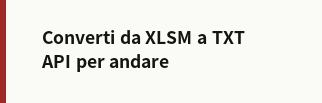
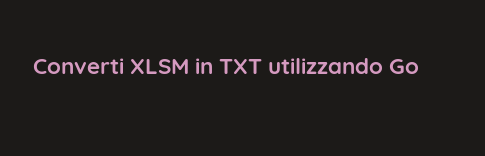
- Converti da XLSM a TXT API per andare
+ Converti XLSM in TXT utilizzando Go

